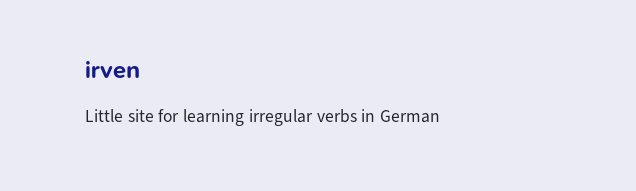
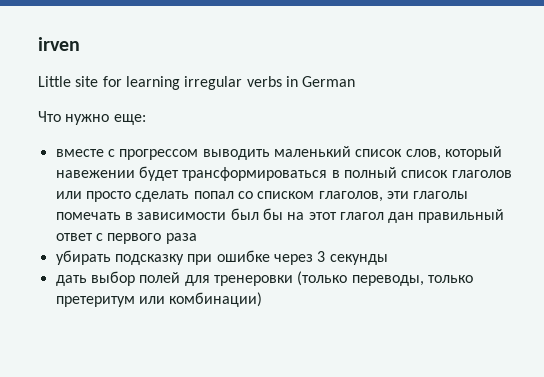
+ Что нужно еще:
+ вместе с прогрессом выводить маленький список слов, который навежении будет трансформироваться в полный список глаголов или просто сделать попал со списком глаголов, эти глаголы помечать в зависимости был бы на этот глагол дан правильный ответ с первого раза
+ убирать подсказку при ошибке через 3 секунды
+ дать выбор полей для тренеровки (только переводы, только претеритум или комбинации)

